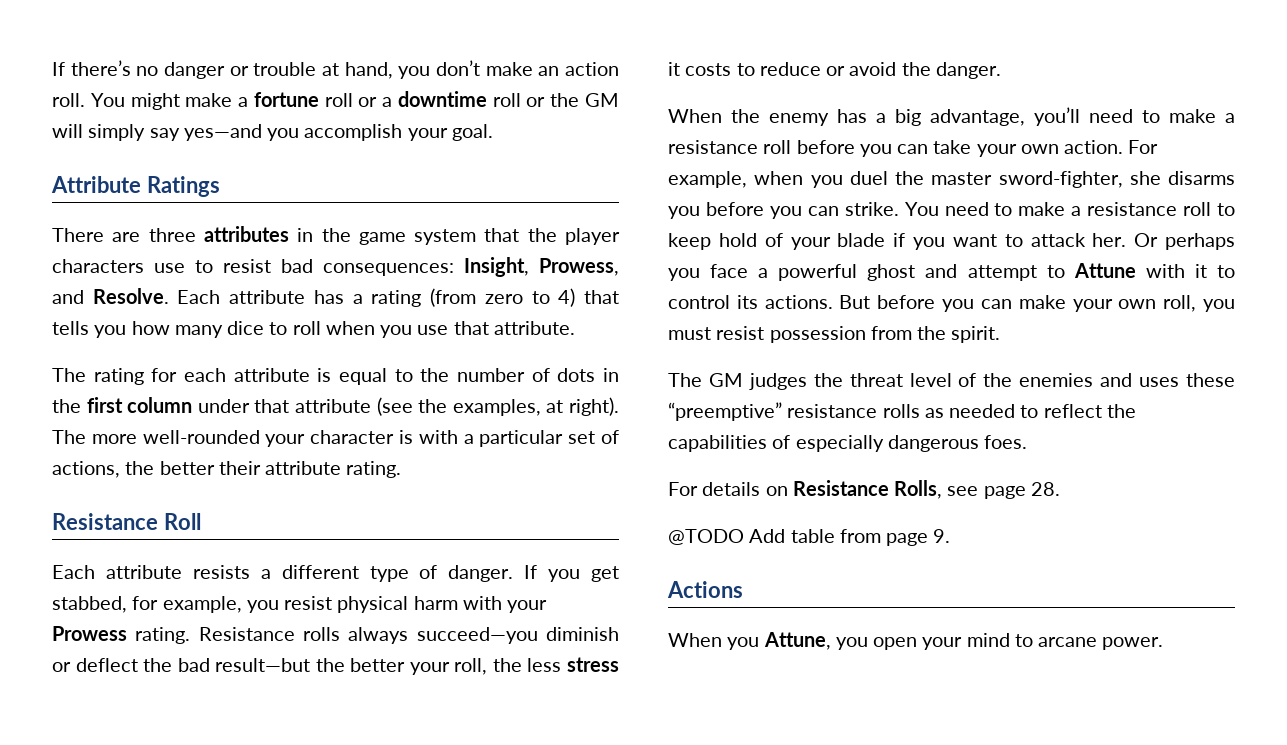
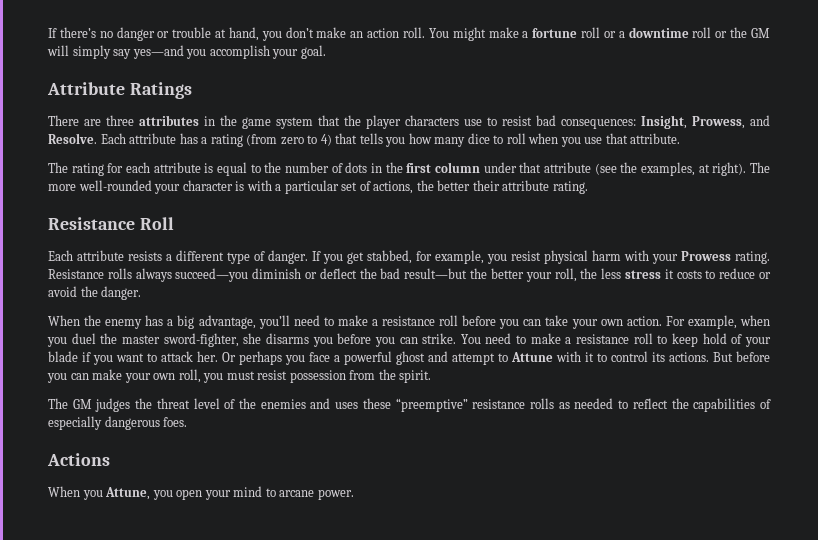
- For details on Resistance Rolls, see page 28.
- @TODO Add table from page 9.

